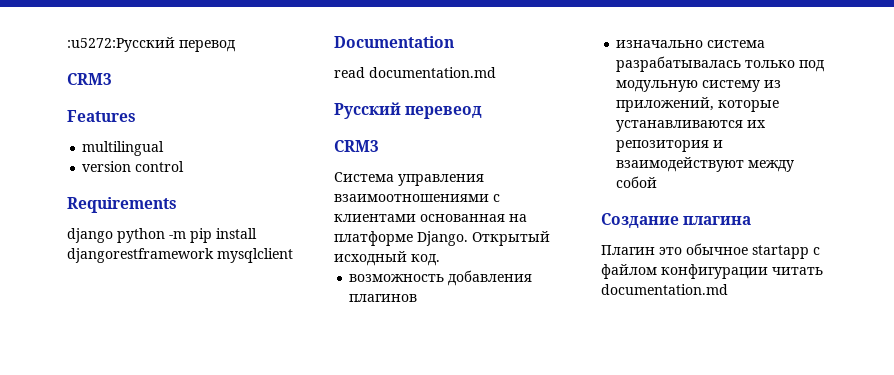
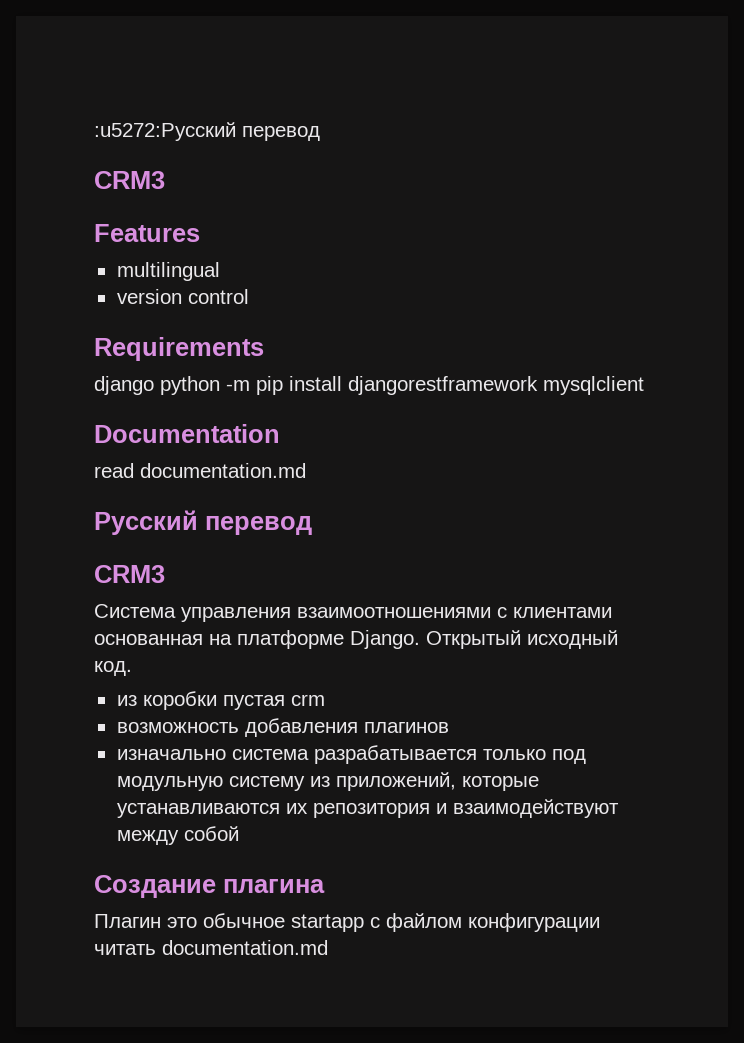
- Русский перевеод
+ Русский перевод
+ из коробки пустая crm
- изначально система разрабатывалась только под модульную систему из приложений, которые устанавливаются их репозитория и взаимодействуют между собой
+ изначально система разрабатывается только под модульную систему из приложений, которые устанавливаются их репозитория и взаимодействуют между собой

